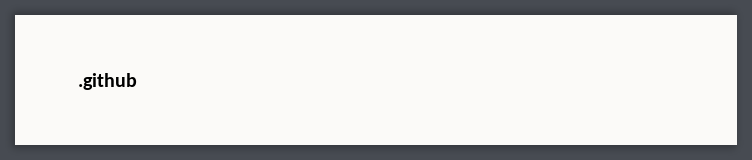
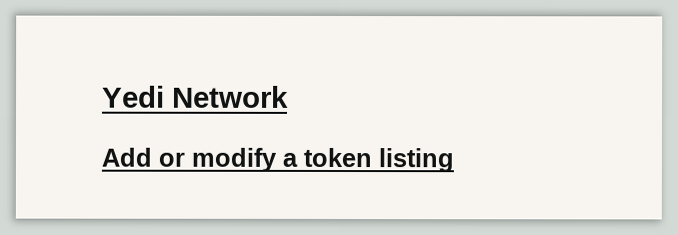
- .github
+ Yedi Network
+ Add or modify a token listing

